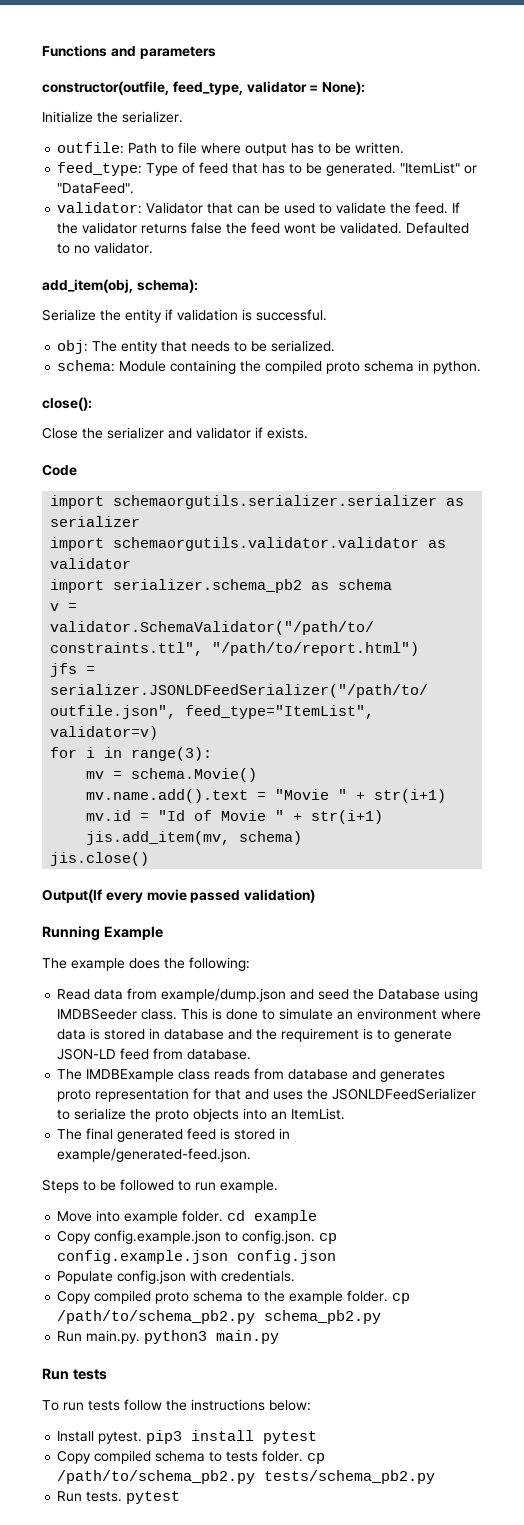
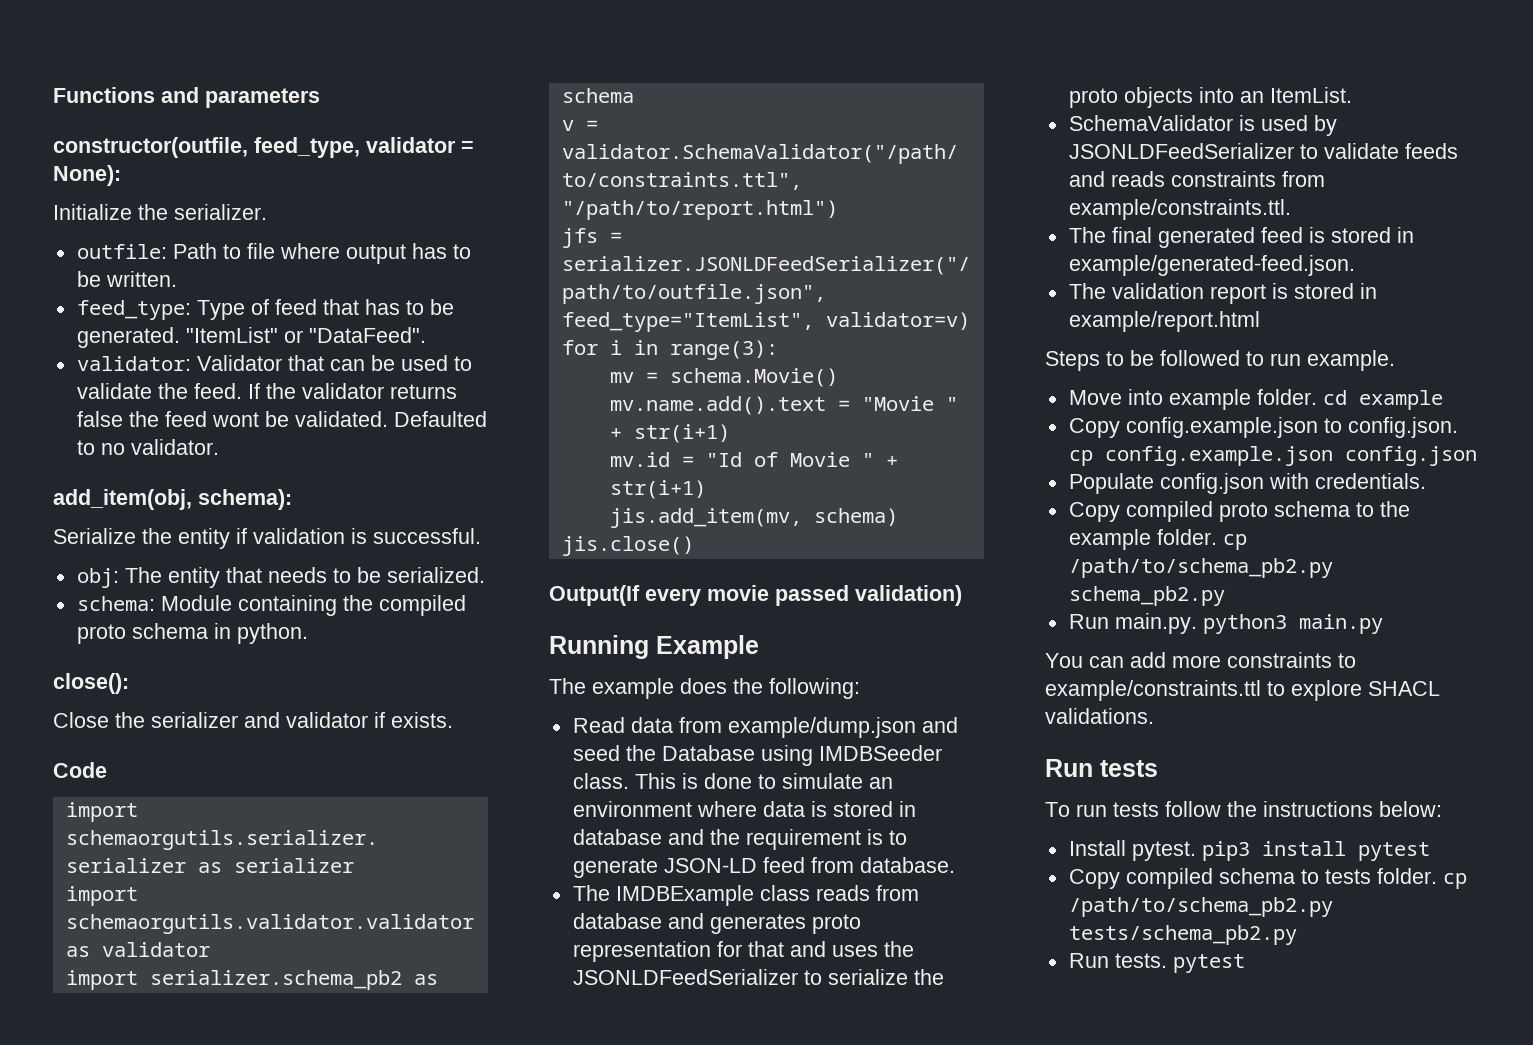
+ SchemaValidator is used by JSONLDFeedSerializer to validate feeds and reads constraints from example/constraints.ttl.
+ The validation report is stored in example/report.html
+ You can add more constraints to example/constraints.ttl to explore SHACL validations.

